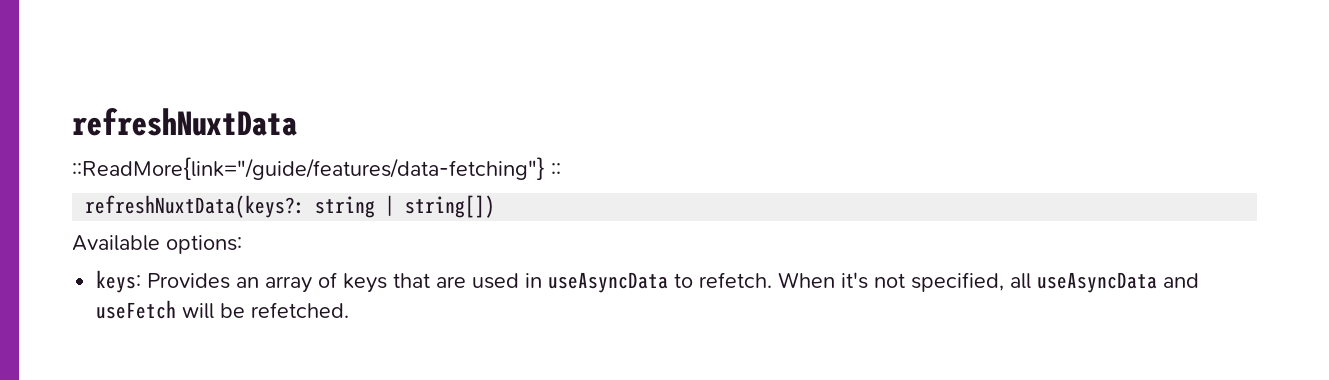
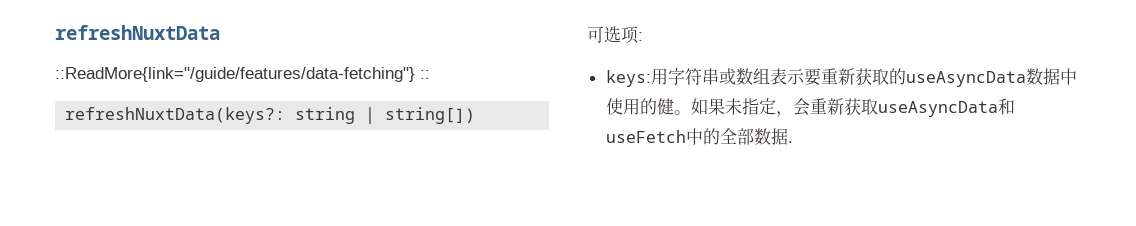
- Available options:
+ 可选项:
- keys: Provides an array of keys that are used in useAsyncData to refetch. When it's not specified, all useAsyncData and useFetch will be refetched.
+ keys:用字符串或数组表示要重新获取的useAsyncData数据中使用的健。如果未指定，会重新获取useAsyncData和useFetch中的全部数据.

